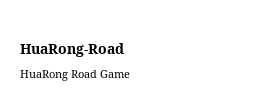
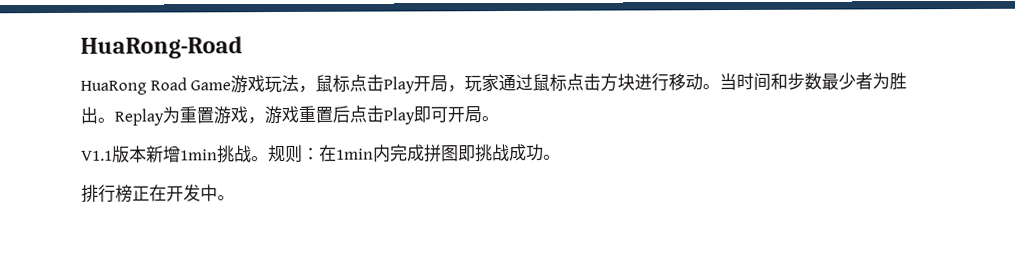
- HuaRong Road Game
+ HuaRong Road Game游戏玩法，鼠标点击Play开局，玩家通过鼠标点击方块进行移动。当时间和步数最少者为胜出。Replay为重置游戏，游戏重置后点击Play即可开局。
+ V1.1版本新增1min挑战。规则：在1min内完成拼图即挑战成功。
+ 排行榜正在开发中。

